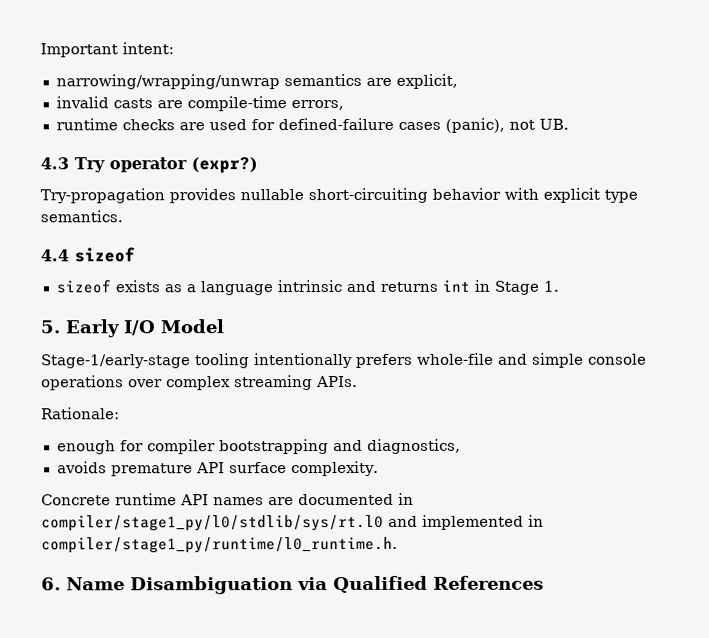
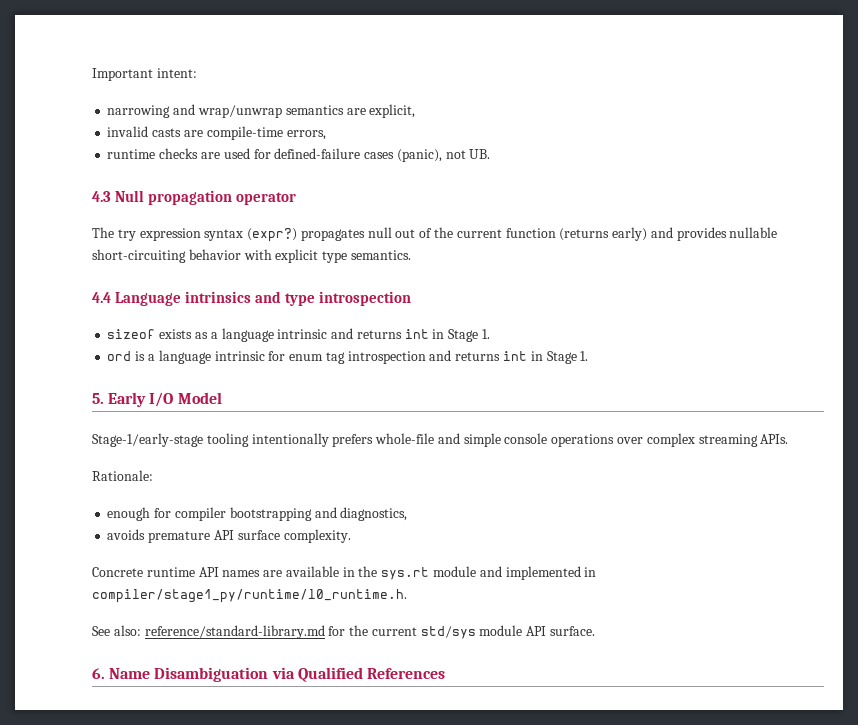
- narrowing/wrapping/unwrap semantics are explicit,
+ narrowing and wrap/unwrap semantics are explicit,
- 4.3 Try operator (expr?)
- Try-propagation provides nullable short-circuiting behavior with explicit type semantics.
+ 4.3 Null propagation operator
+ The try expression syntax (expr?) propagates null out of the current function (returns early) and provides nullable short-circuiting behavior with explicit type semantics.
- 4.4 sizeof
+ 4.4 Language intrinsics and type introspection
+ ord is a language intrinsic for enum tag introspection and returns int in Stage 1.
- Concrete runtime API names are documented in compiler/stage1_py/l0/stdlib/sys/rt.l0 and implemented in compiler/stage1_py/runtime/l0_runtime.h.
+ Concrete runtime API names are available in the sys.rt module and implemented in compiler/stage1_py/runtime/l0_runtime.h.
+ See also: reference/standard-library.md for the current std/sys module API surface.

